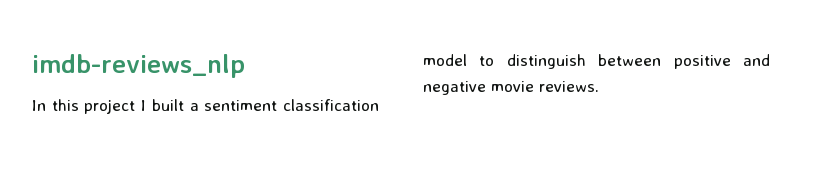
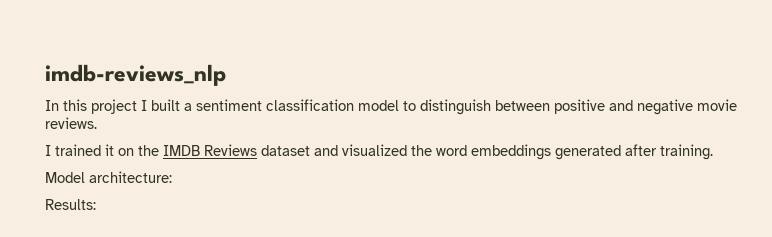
+ I trained it on the IMDB Reviews dataset and visualized the word embeddings generated after training.
+ Model architecture:
+ Results:

